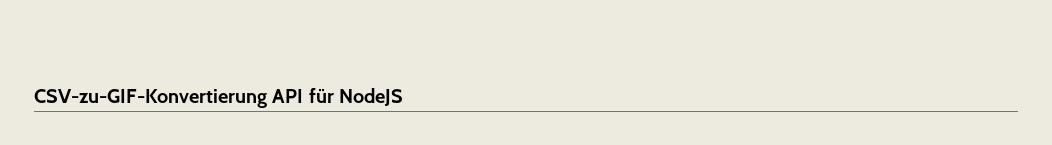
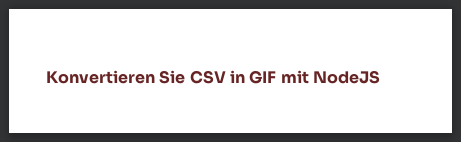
- CSV-zu-GIF-Konvertierung API für NodeJS
+ Konvertieren Sie CSV in GIF mit NodeJS

